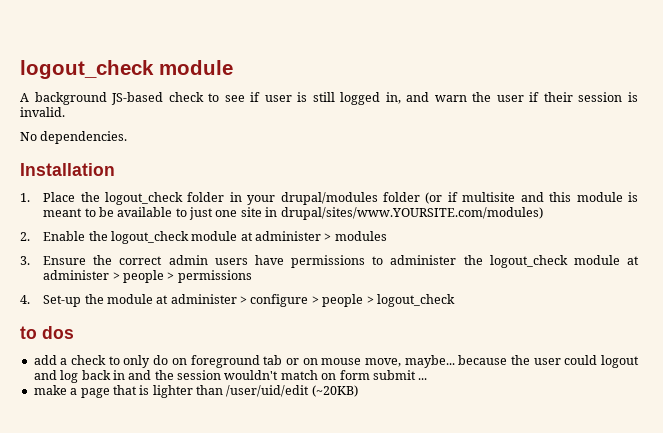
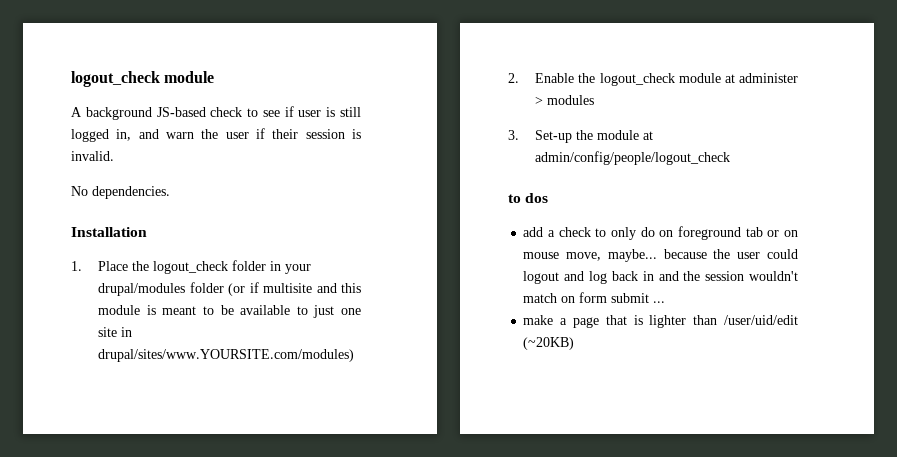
- 3. Ensure the correct admin users have permissions to administer the logout_check module at administer > people > permissions
- 4. Set-up the module at administer > configure > people > logout_check
+ 3. Set-up the module at admin/config/people/logout_check

